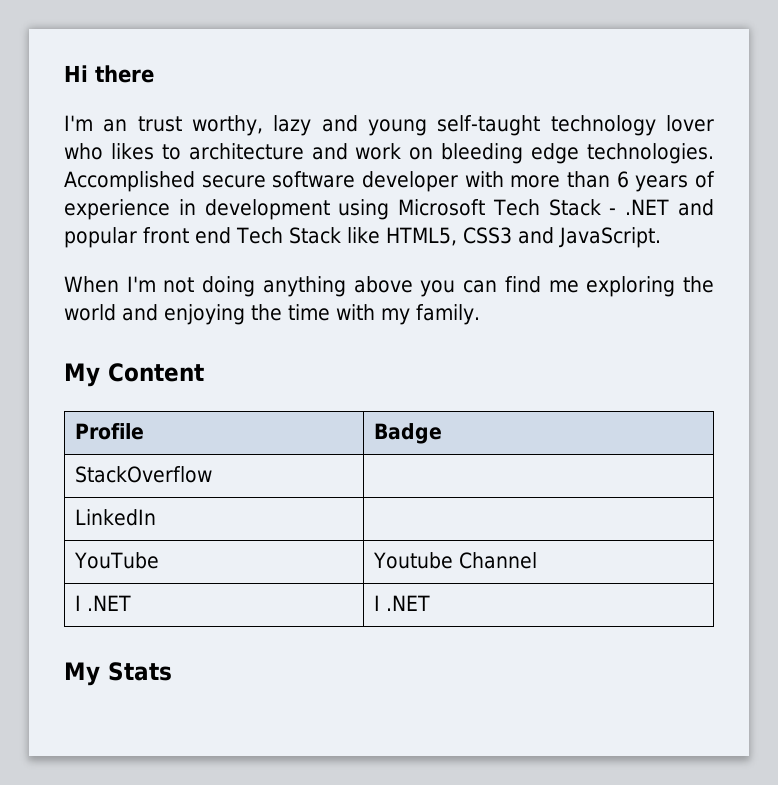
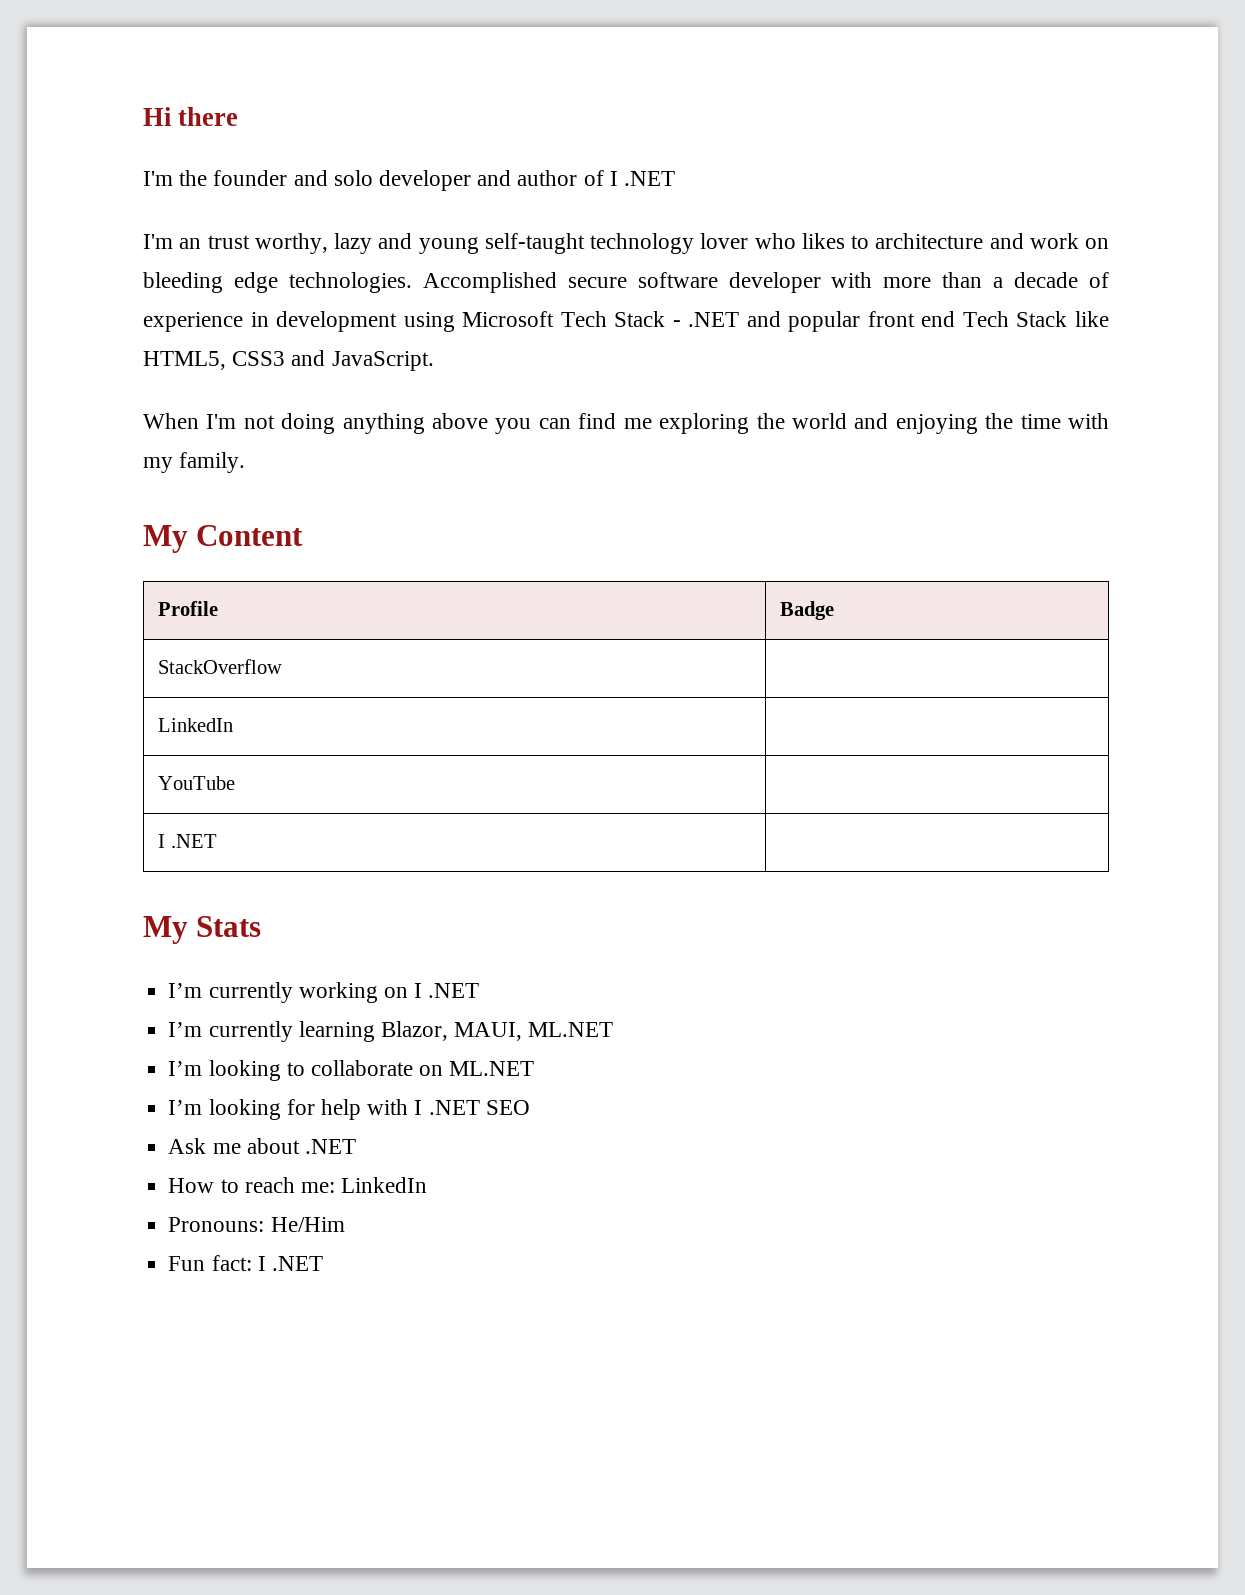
+ I'm the founder and solo developer and author of I .NET
- Accomplished secure software developer with more than 6 years of experience in development using Microsoft Tech Stack - .NET and popular front end Tech Stack like HTML5, CSS3 and JavaScript.
+ Accomplished secure software developer with more than a decade of experience in development using Microsoft Tech Stack - .NET and popular front end Tech Stack like HTML5, CSS3 and JavaScript.
- YouTube | Youtube Channel
+ YouTube |
- I .NET | I .NET
+ I .NET |
  My Stats
+ I’m currently working on I .NET
+ I’m currently learning Blazor, MAUI, ML.NET
+ I’m looking to collaborate on ML.NET
+ I’m looking for help with I .NET SEO
+ Ask me about .NET
+ How to reach me: LinkedIn
+ Pronouns: He/Him
+ Fun fact: I .NET

